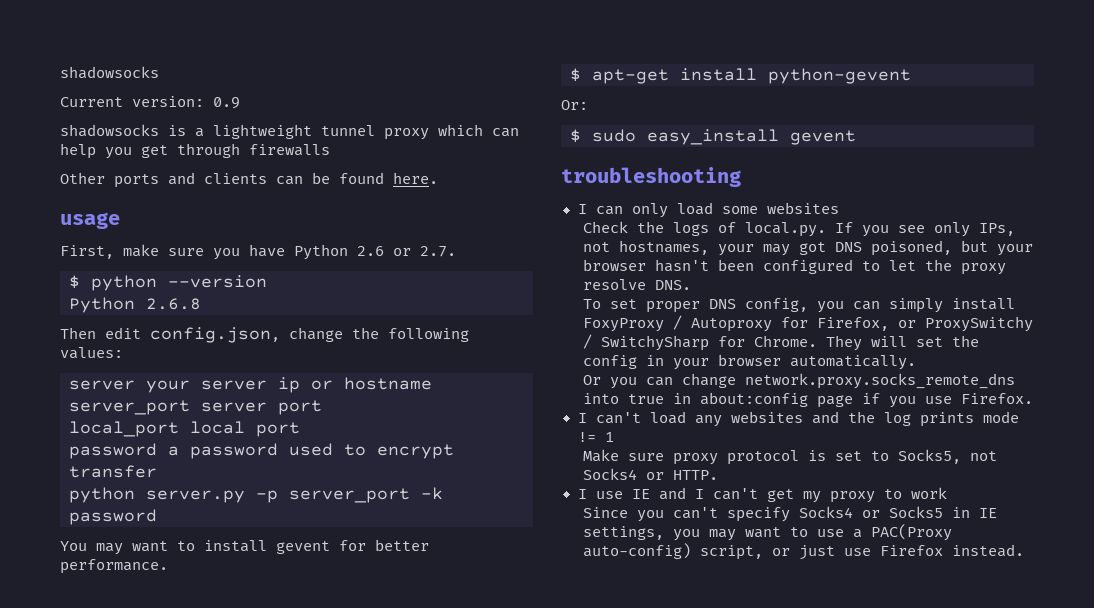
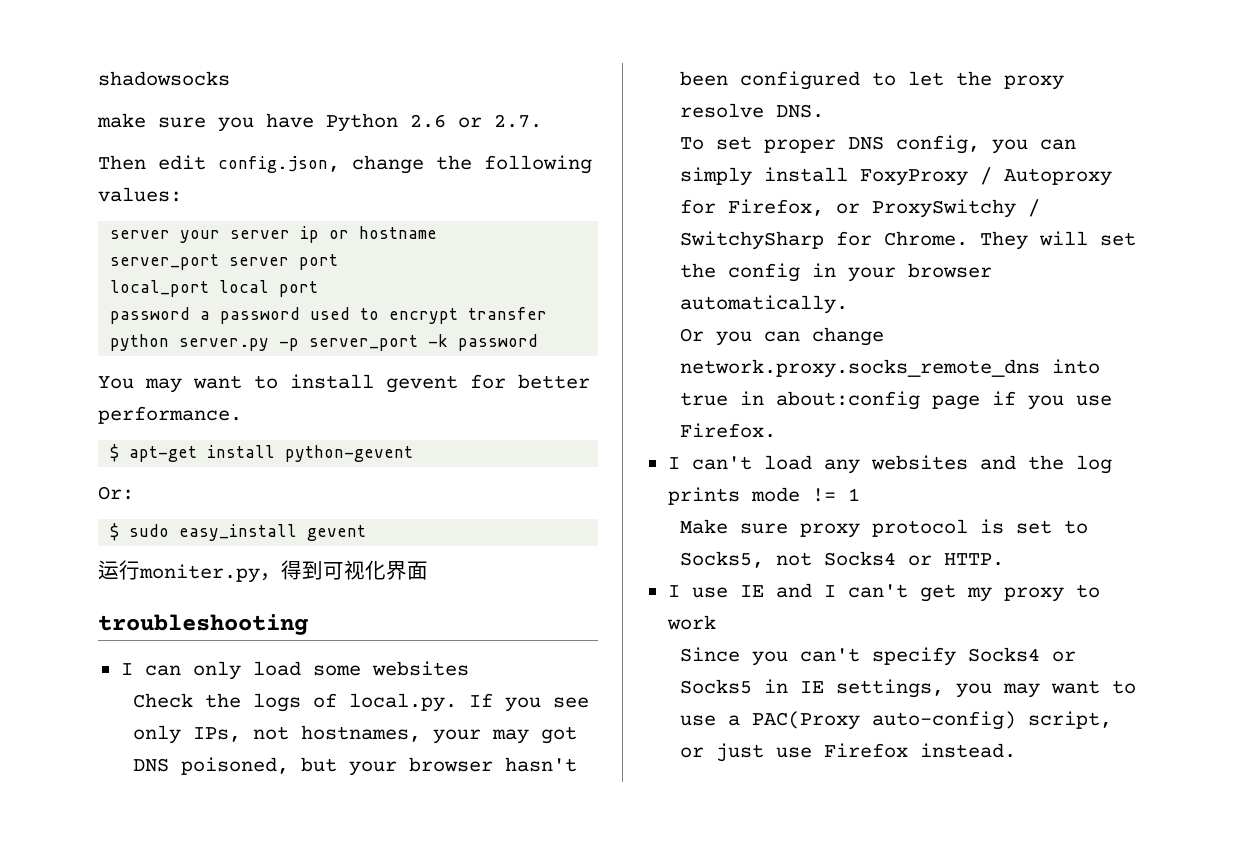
- Current version: 0.9
- shadowsocks is a lightweight tunnel proxy which can help you get through firewalls
- Other ports and clients can be found here.
- usage
- First, make sure you have Python 2.6 or 2.7.
+ make sure you have Python 2.6 or 2.7.
- $ python --version
- Python 2.6.8
+ 运行moniter.py，得到可视化界面

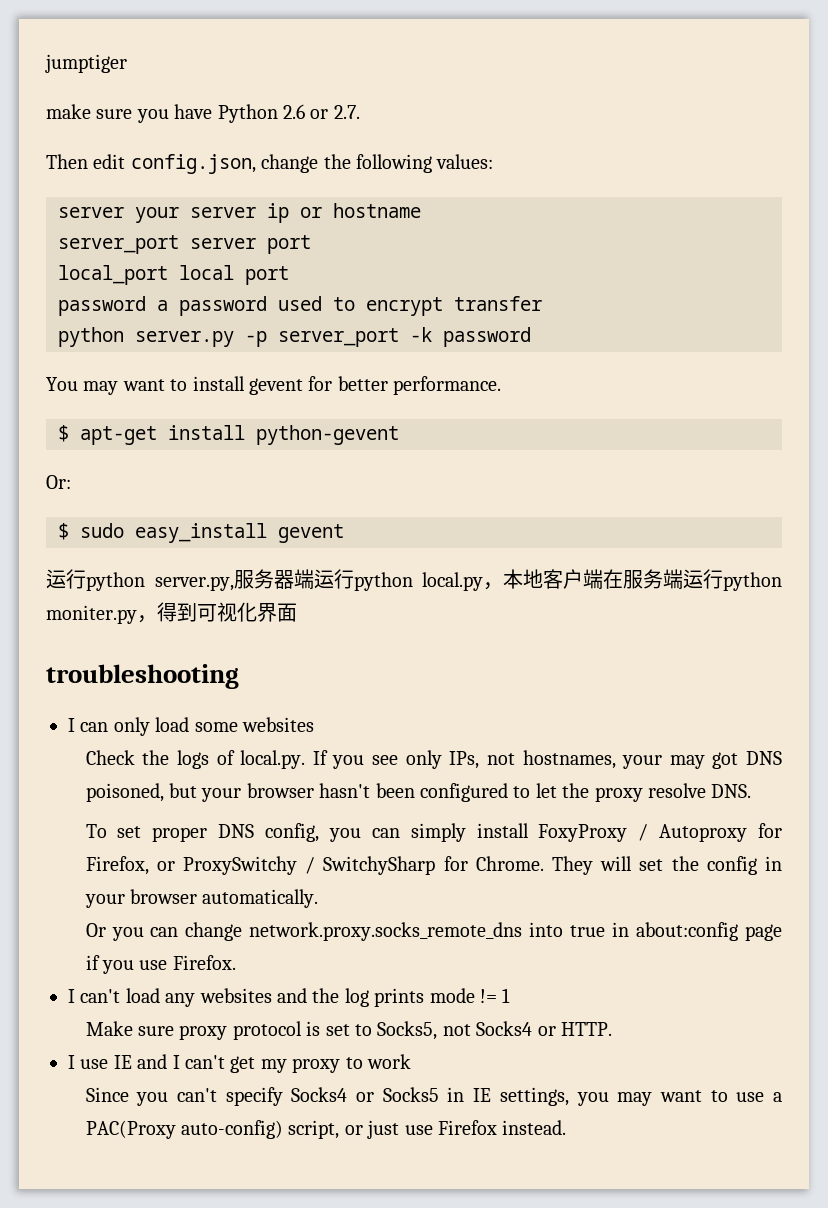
- shadowsocks
+ jumptiger
- 运行moniter.py，得到可视化界面
+ 运行python server.py,服务器端运行python local.py，本地客户端在服务端运行python moniter.py，得到可视化界面

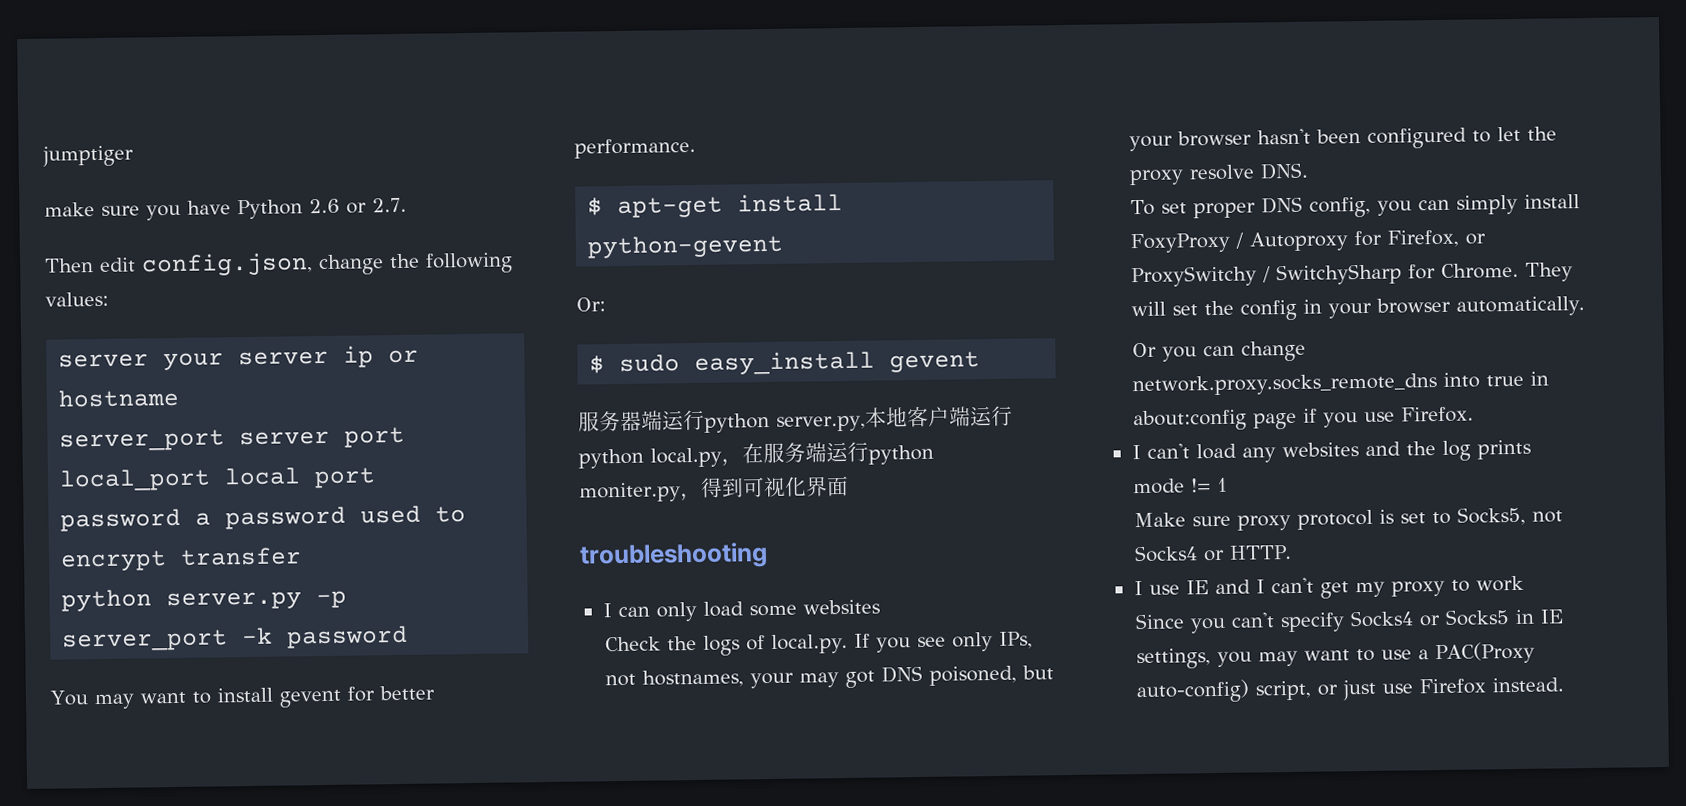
- 运行python server.py,服务器端运行python local.py，本地客户端在服务端运行python moniter.py，得到可视化界面
+ 服务器端运行python server.py,本地客户端运行python local.py，在服务端运行python moniter.py，得到可视化界面

